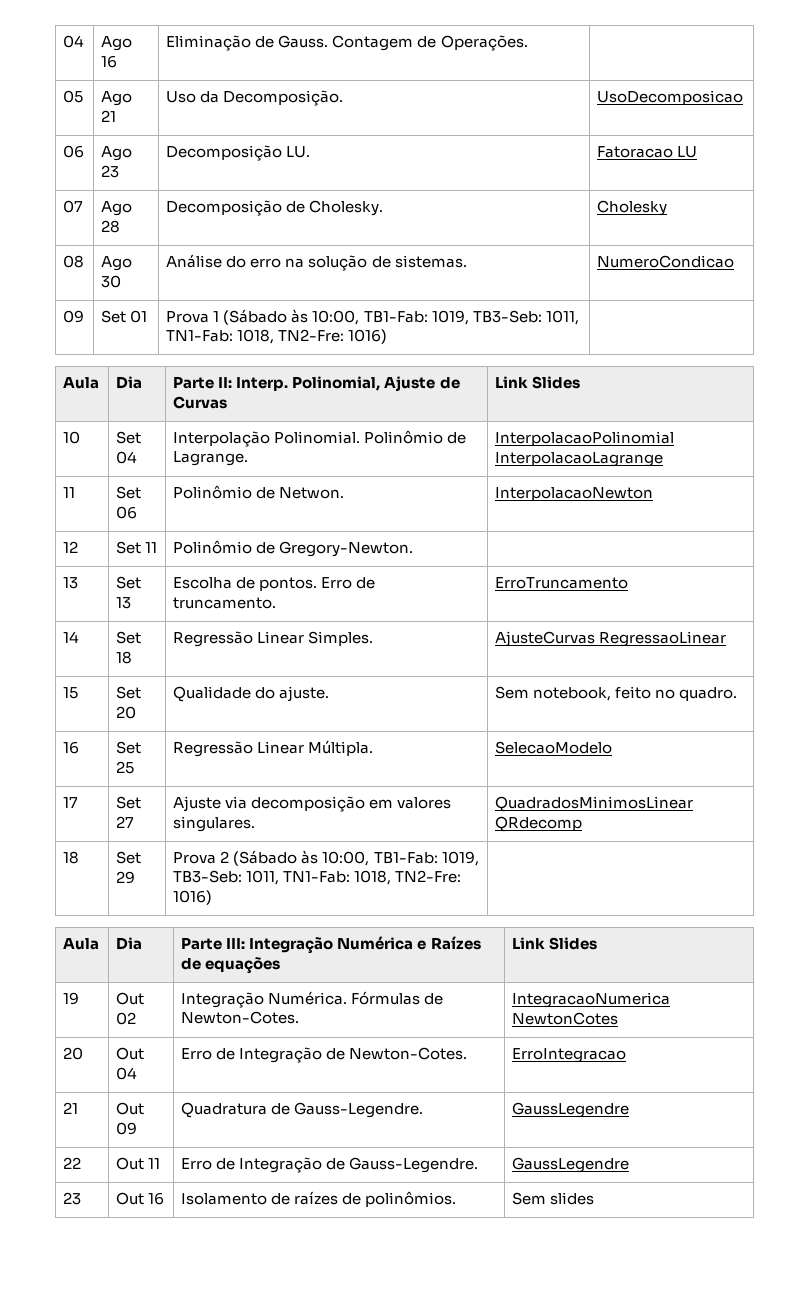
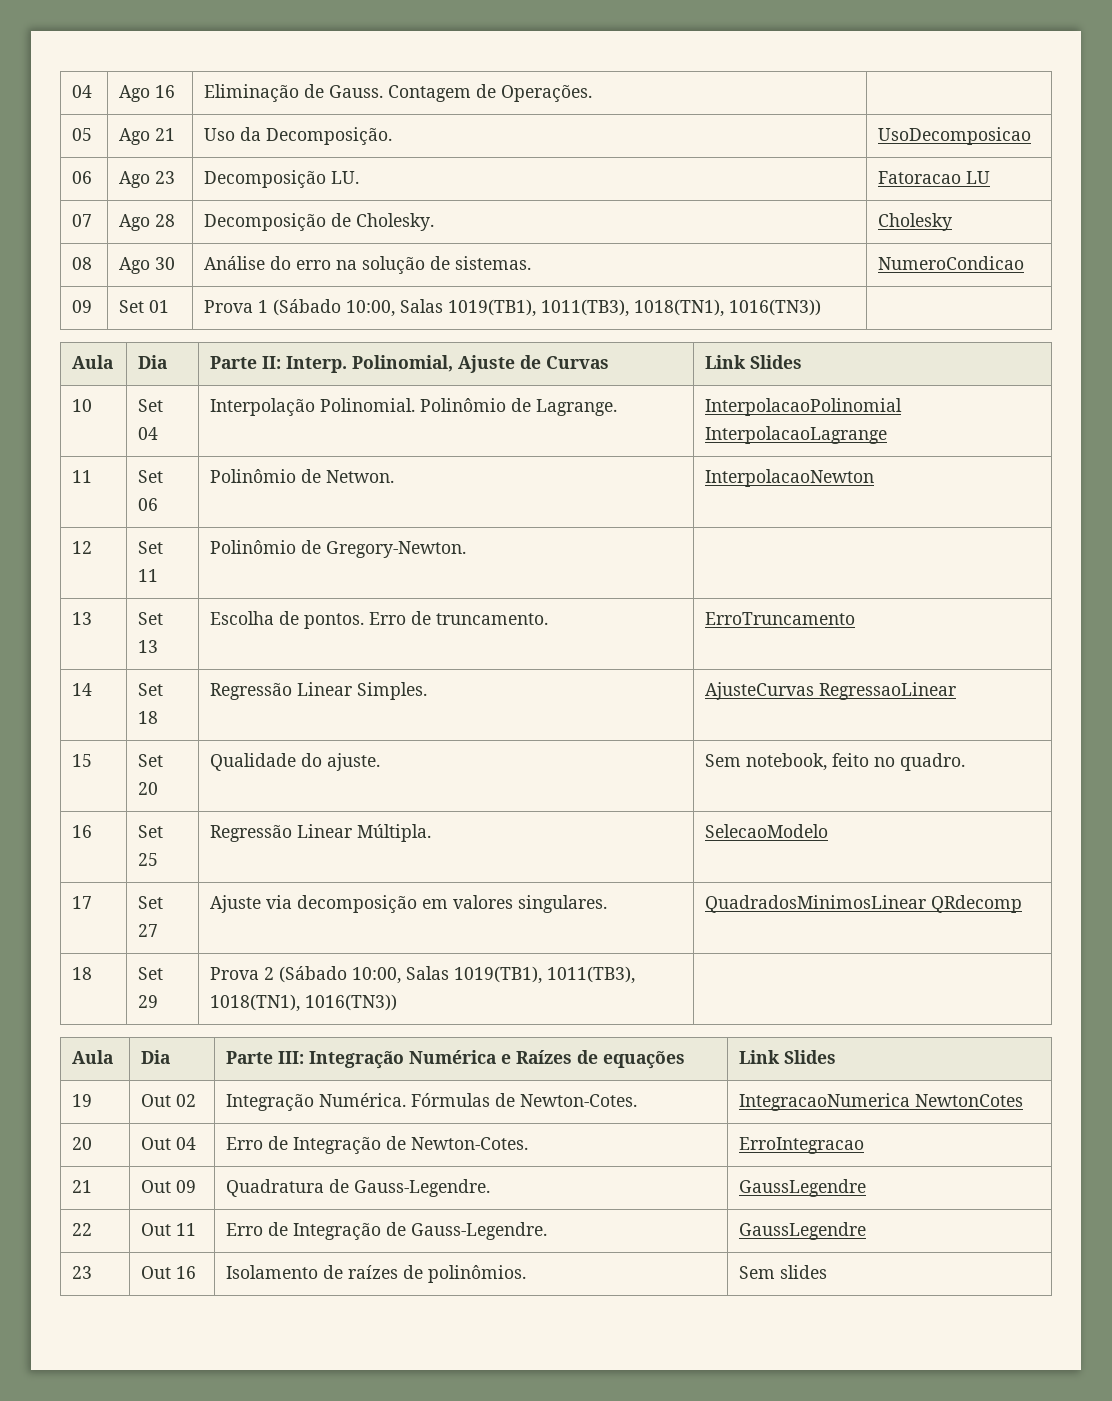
- 09 | Set 01 | Prova 1 (Sábado às 10:00, TB1-Fab: 1019, TB3-Seb: 1011, TN1-Fab: 1018, TN2-Fre: 1016) |
+ 09 | Set 01 | Prova 1 (Sábado 10:00, Salas 1019(TB1), 1011(TB3), 1018(TN1), 1016(TN3)) |
- 18 | Set 29 | Prova 2 (Sábado às 10:00, TB1-Fab: 1019, TB3-Seb: 1011, TN1-Fab: 1018, TN2-Fre: 1016) |
+ 18 | Set 29 | Prova 2 (Sábado 10:00, Salas 1019(TB1), 1011(TB3), 1018(TN1), 1016(TN3)) |

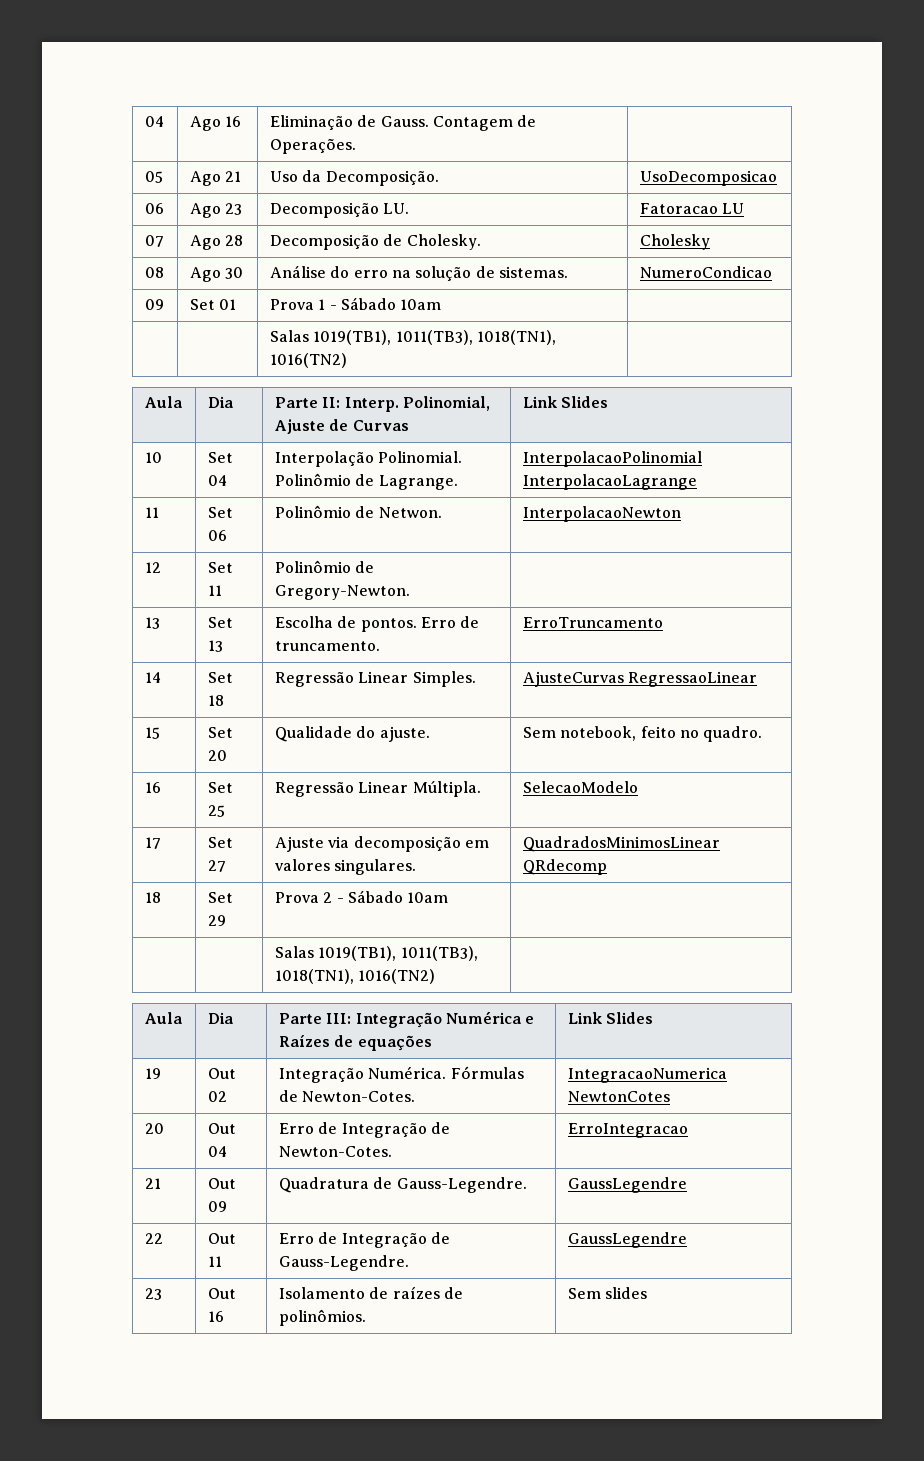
- 09 | Set 01 | Prova 1 (Sábado 10:00, Salas 1019(TB1), 1011(TB3), 1018(TN1), 1016(TN3)) |
+ 09 | Set 01 | Prova 1 - Sábado 10am |
+ | | Salas 1019(TB1), 1011(TB3), 1018(TN1), 1016(TN2) |
- 18 | Set 29 | Prova 2 (Sábado 10:00, Salas 1019(TB1), 1011(TB3), 1018(TN1), 1016(TN3)) |
+ 18 | Set 29 | Prova 2 - Sábado 10am |
+ | | Salas 1019(TB1), 1011(TB3), 1018(TN1), 1016(TN2) |

